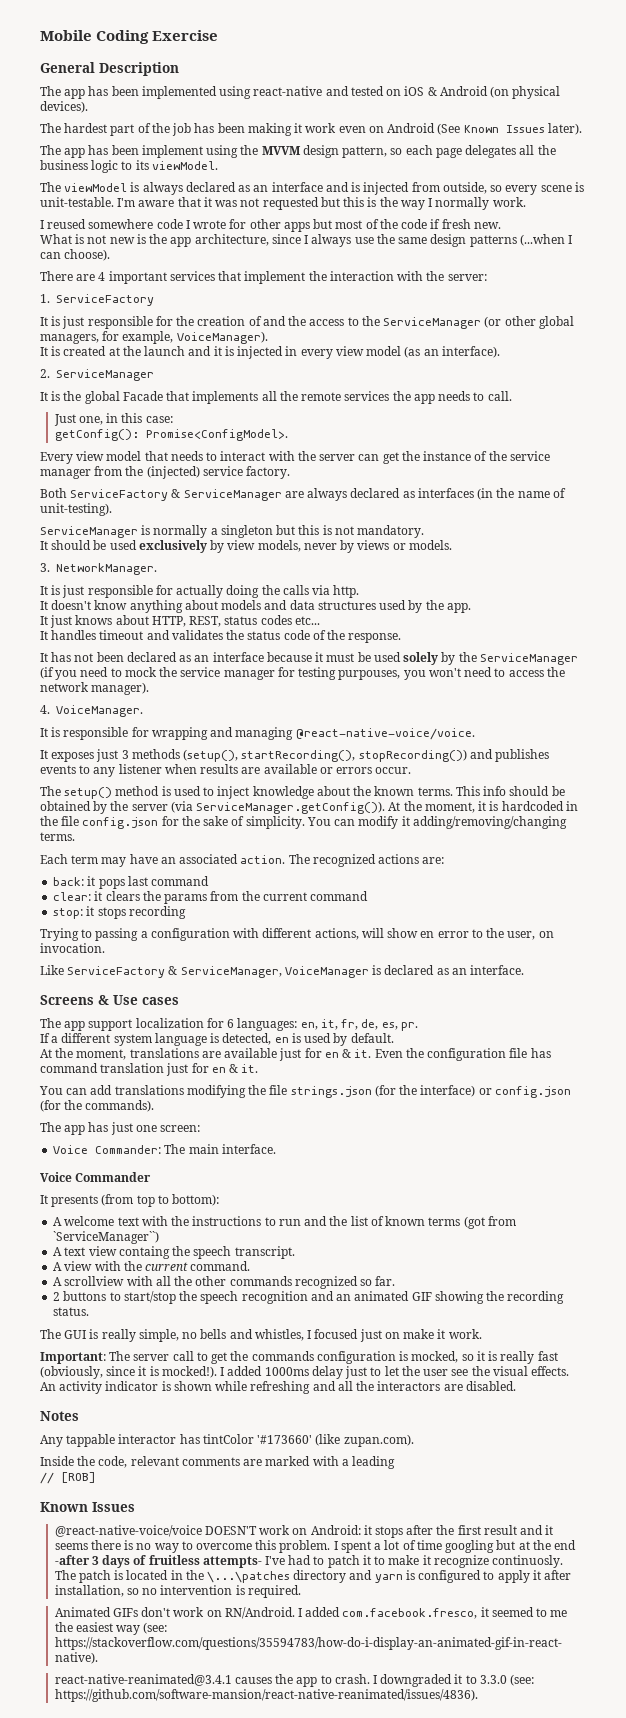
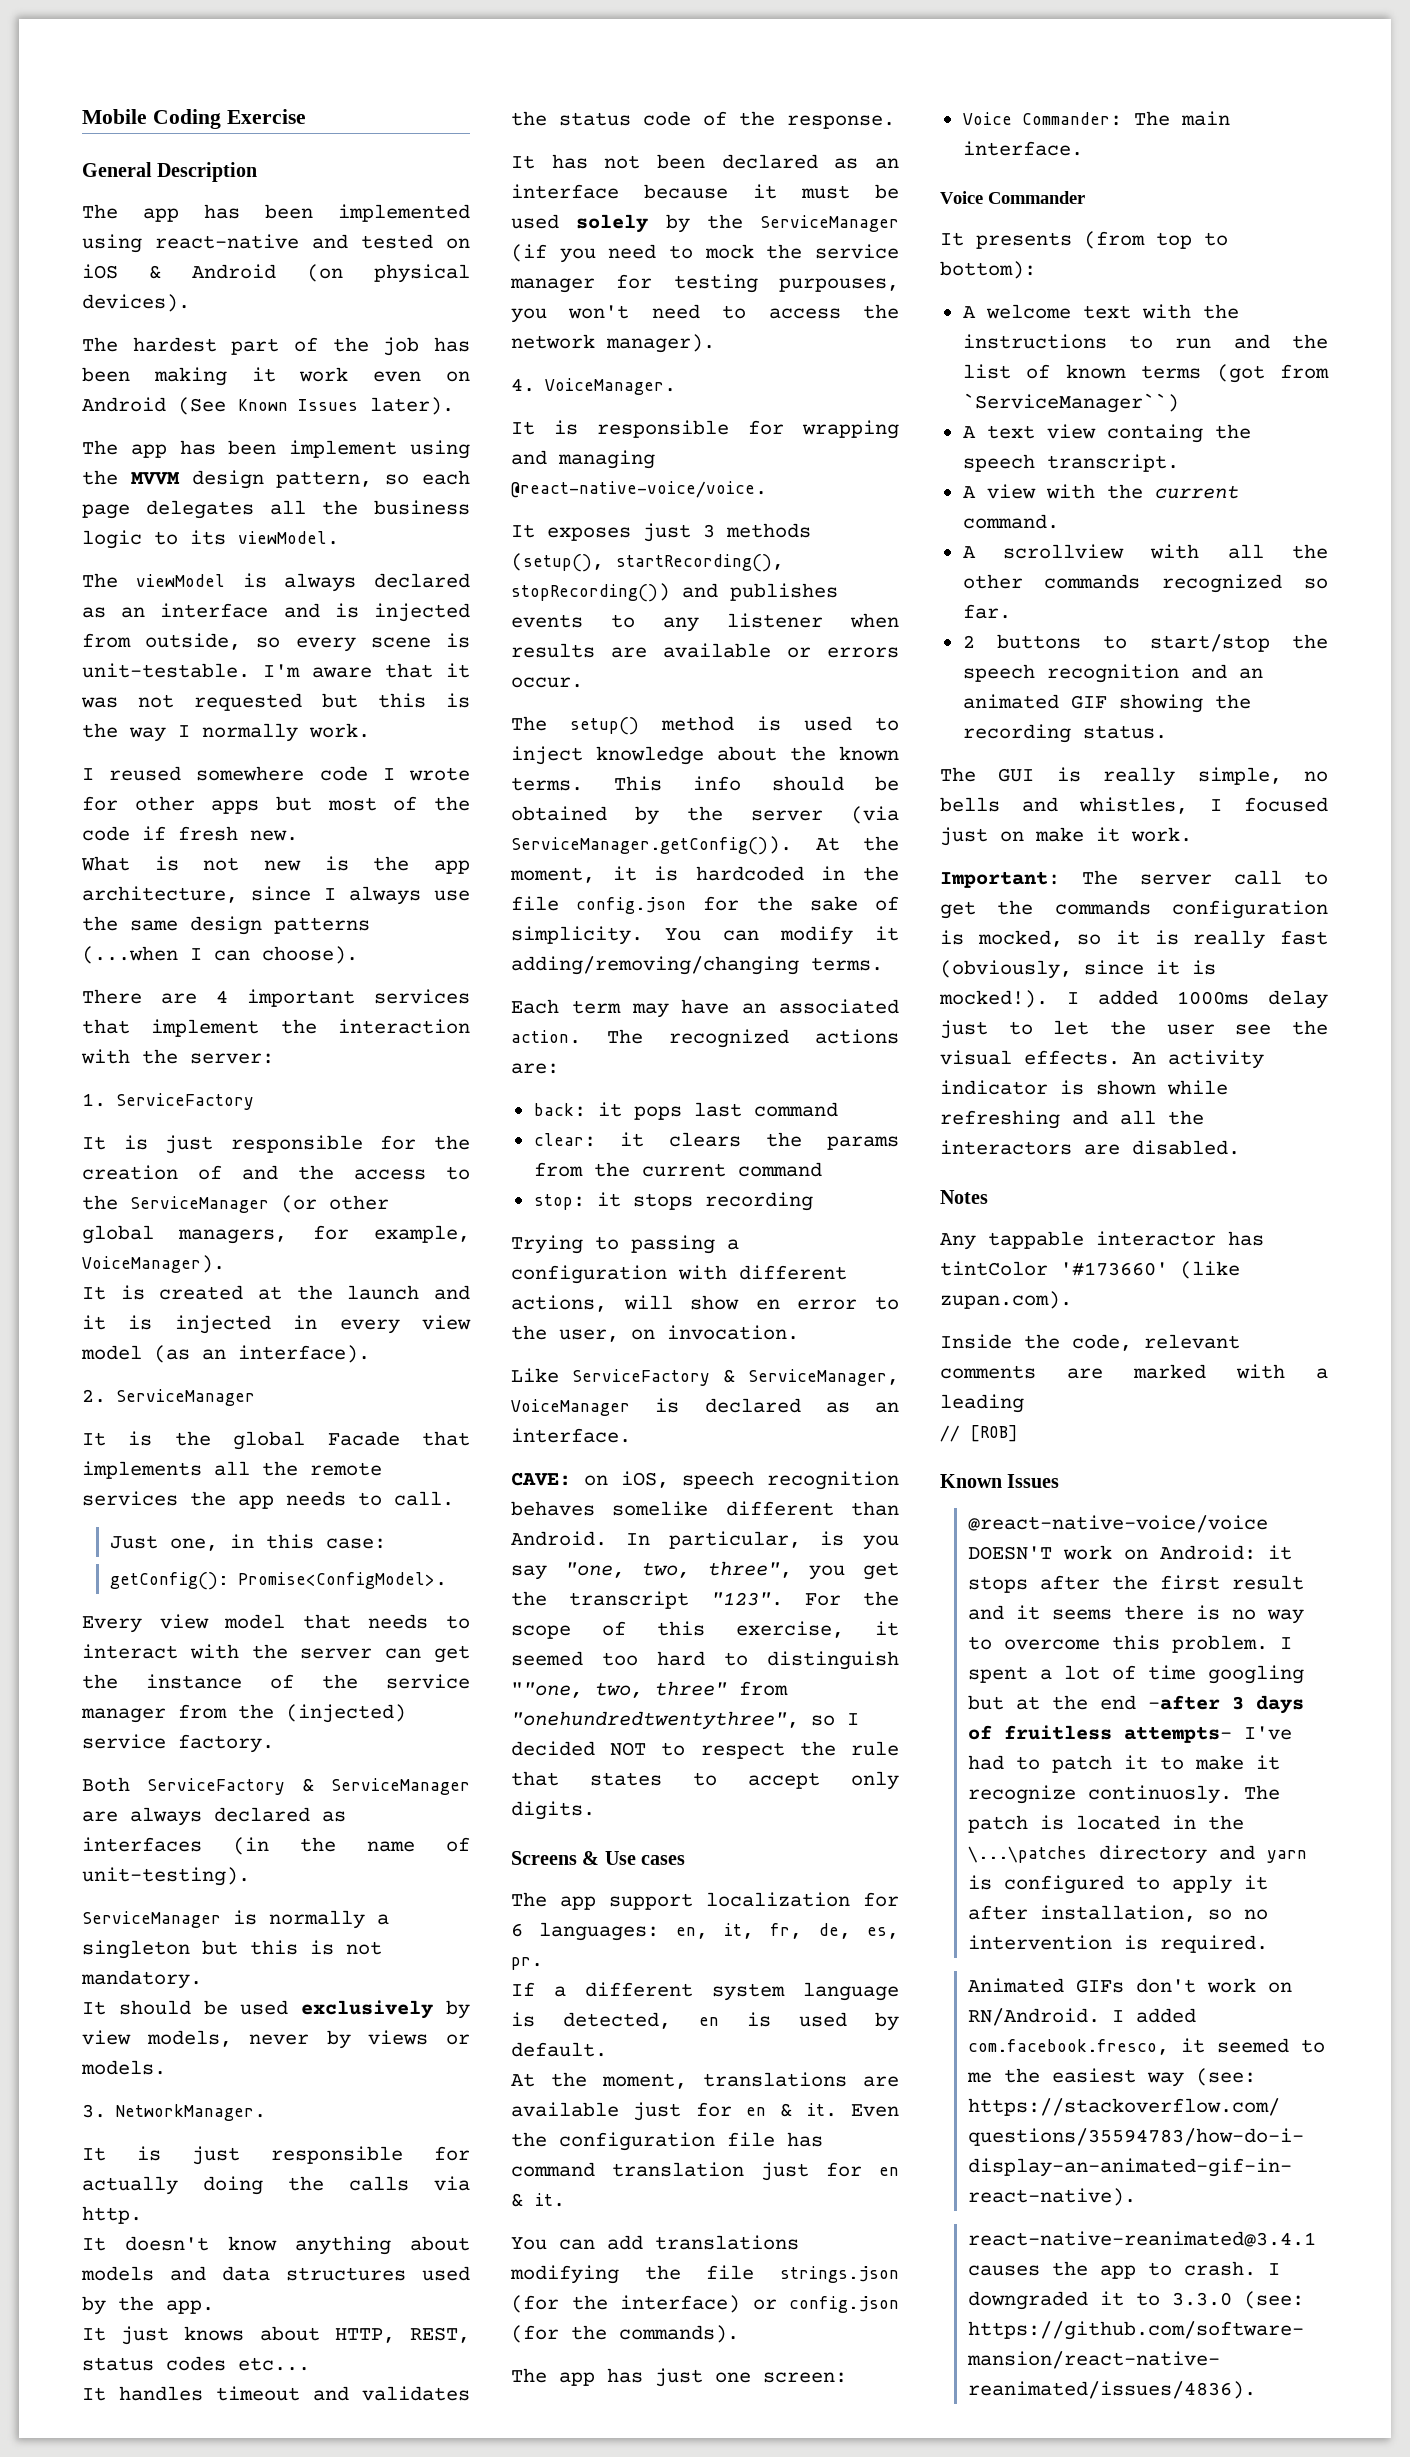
+ CAVE: on iOS, speech recognition behaves somelike different than Android. In particular, is you say "one, two, three", you get the transcript "123". For the scope of this exercise, it seemed too hard to distinguish ""one, two, three" from "onehundredtwentythree", so I decided NOT to respect the rule that states to accept only digits.

